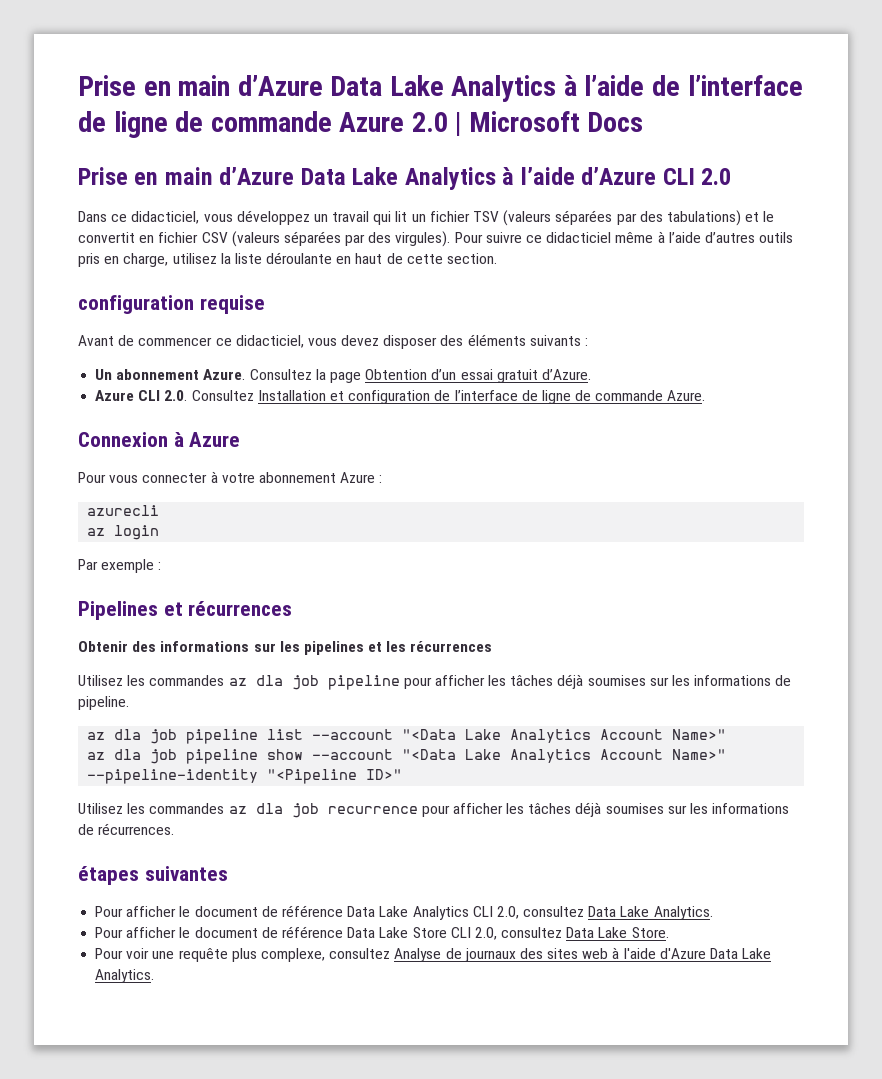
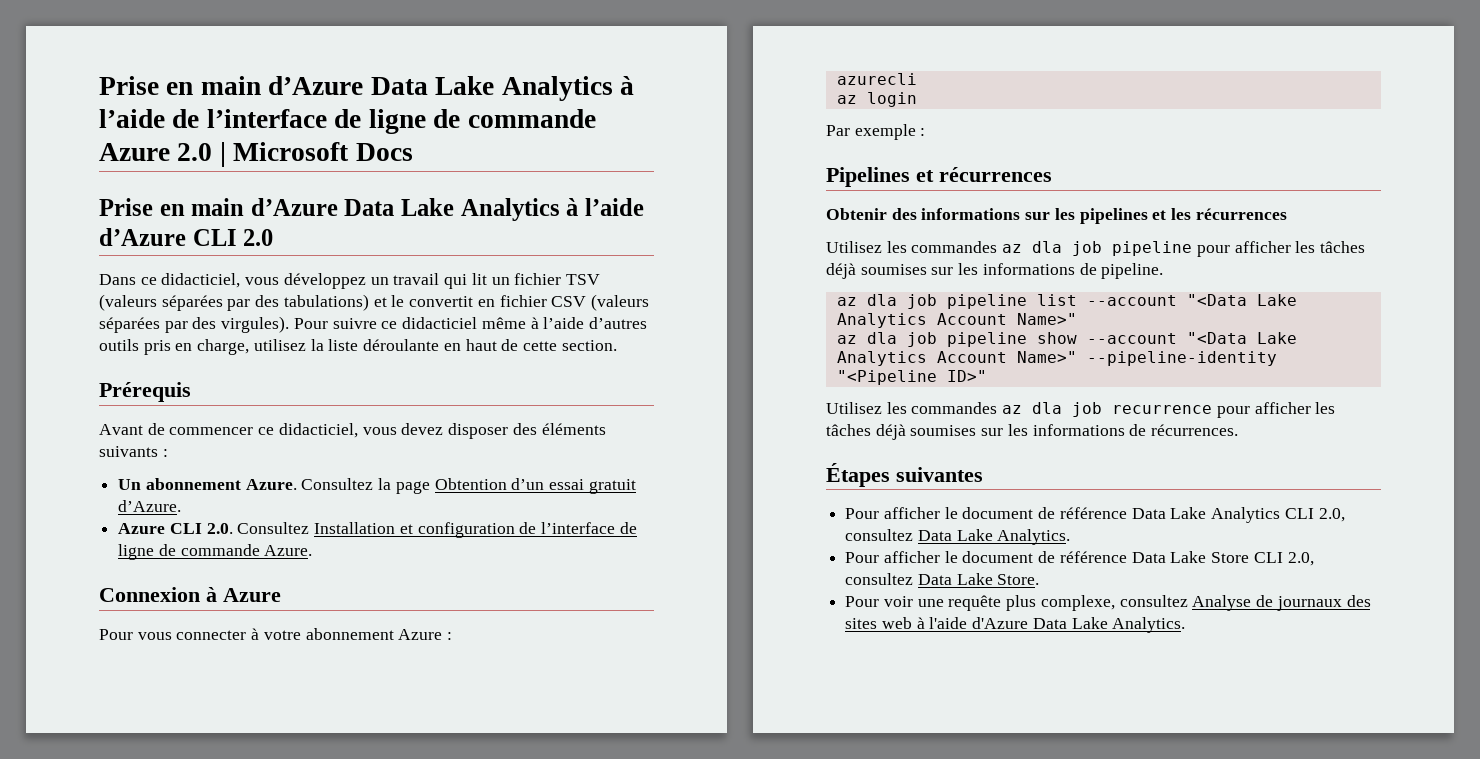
- configuration requise
+ Prérequis
- étapes suivantes
+ Étapes suivantes

